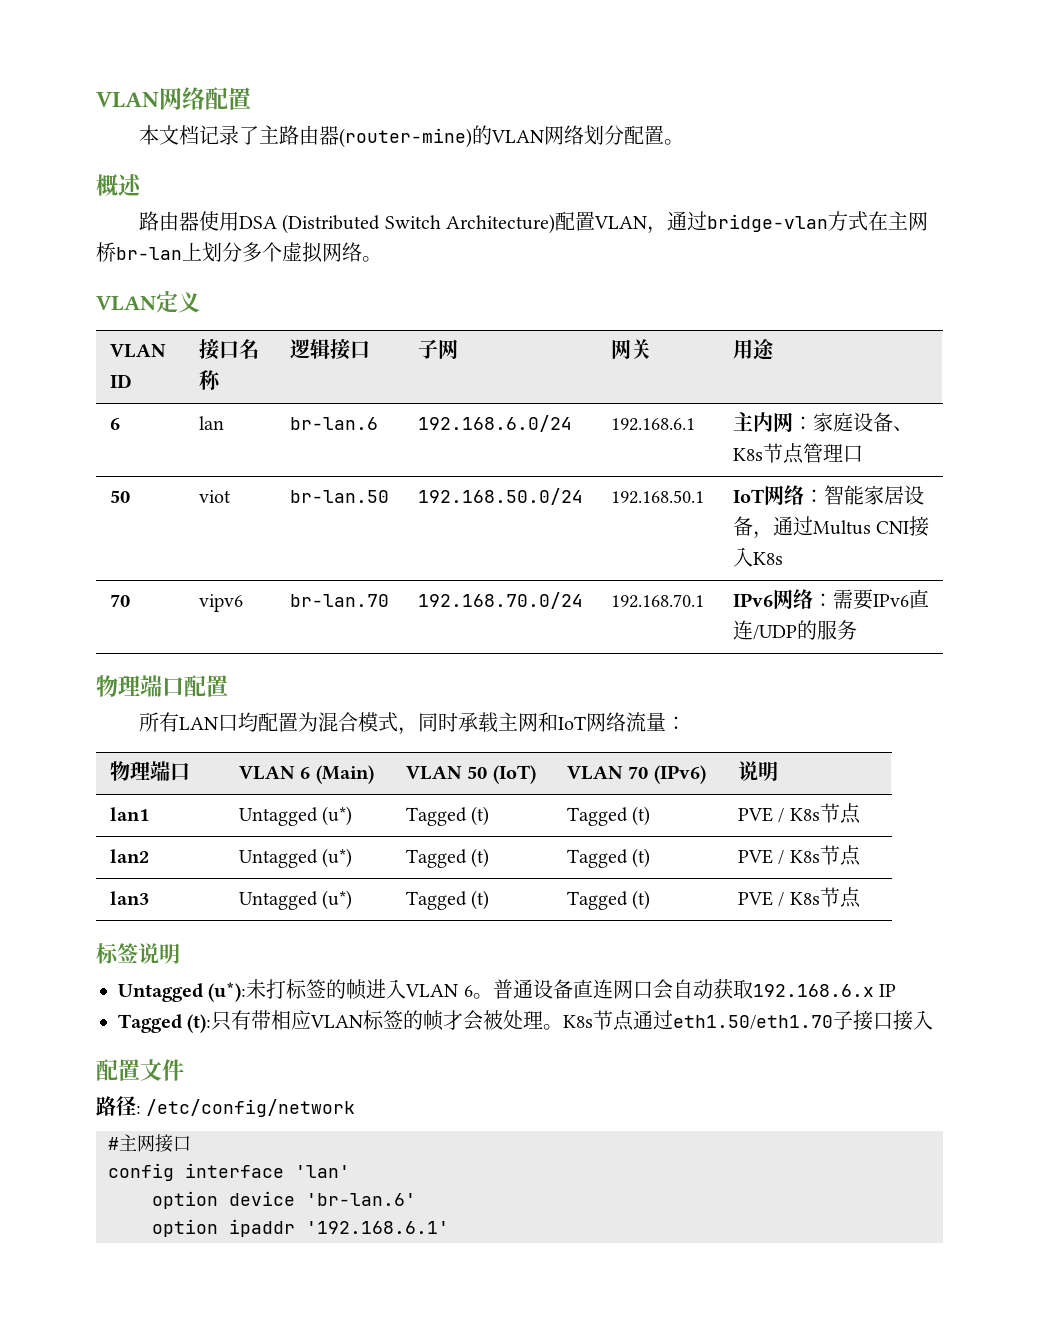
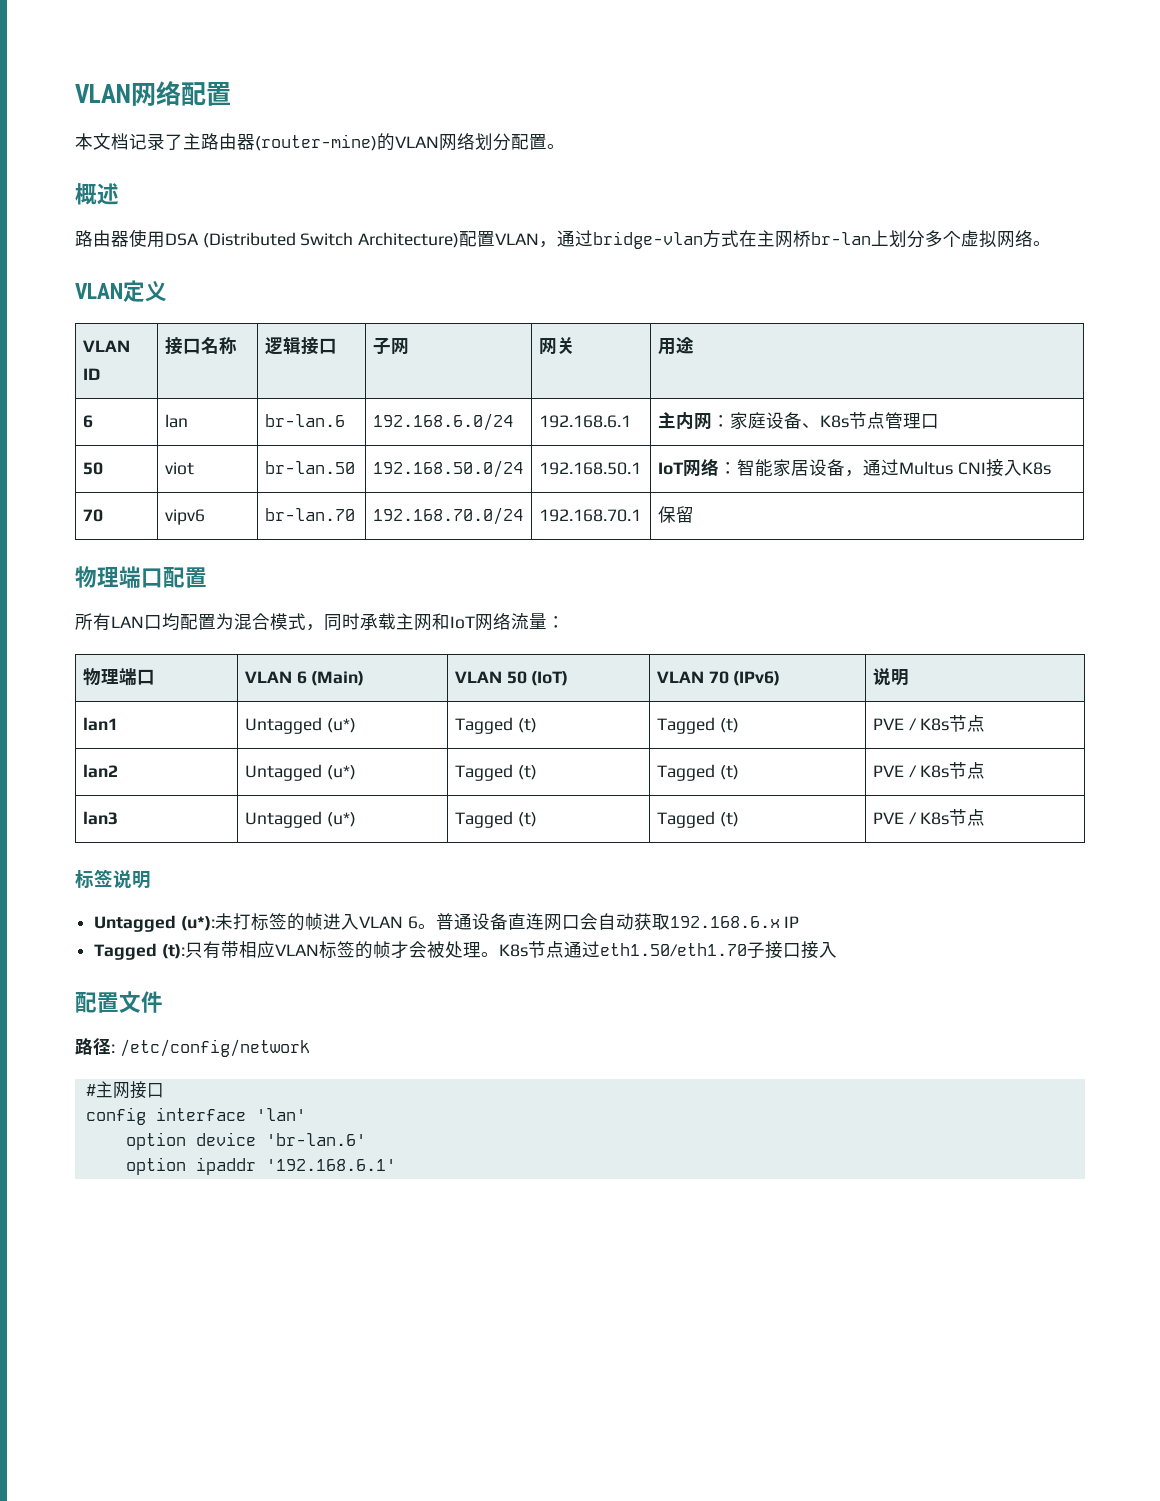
- 70 | vipv6 | br-lan.70 | 192.168.70.0/24 | 192.168.70.1 | IPv6网络：需要IPv6直连/UDP的服务
+ 70 | vipv6 | br-lan.70 | 192.168.70.0/24 | 192.168.70.1 | 保留

